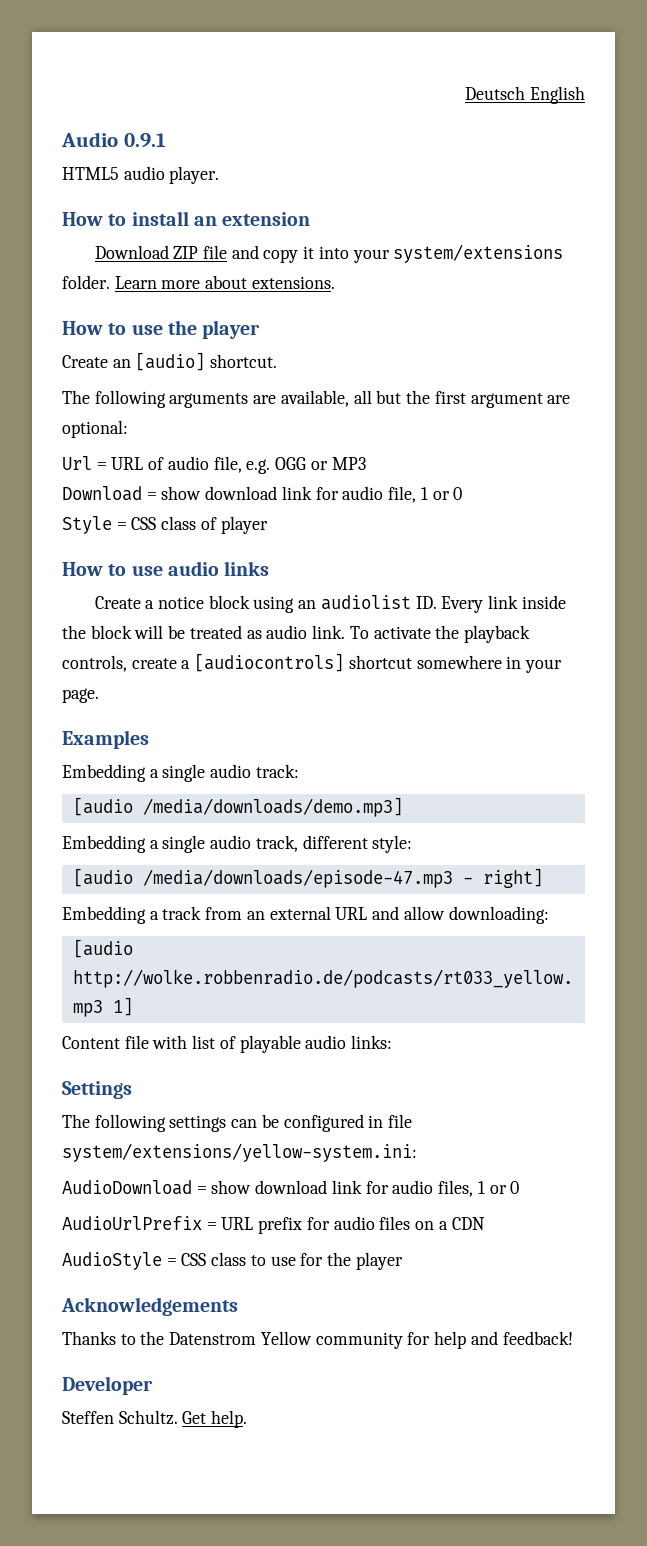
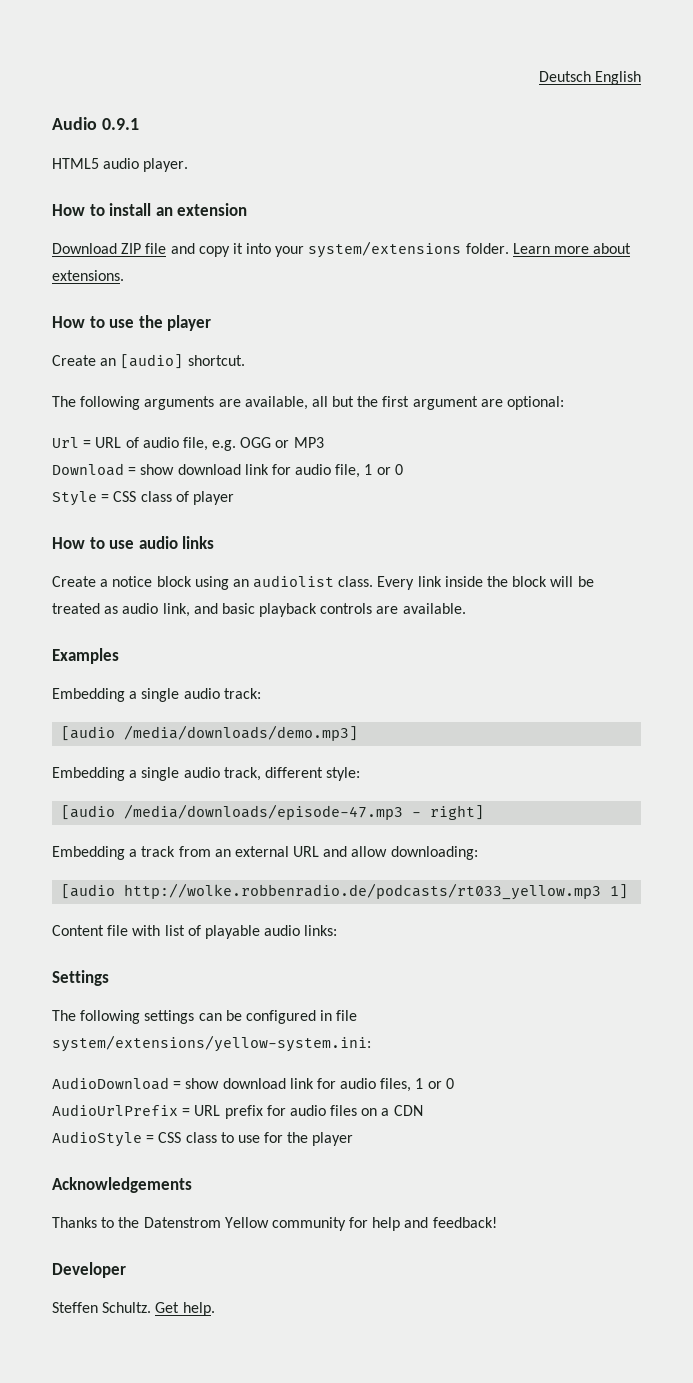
- Create a notice block using an audiolist ID. Every link inside the block will be treated as audio link. To activate the playback controls, create a [audiocontrols] shortcut somewhere in your page.
+ Create a notice block using an audiolist class. Every link inside the block will be treated as audio link, and basic playback controls are available.

